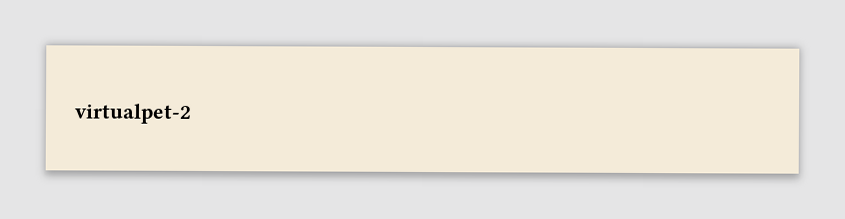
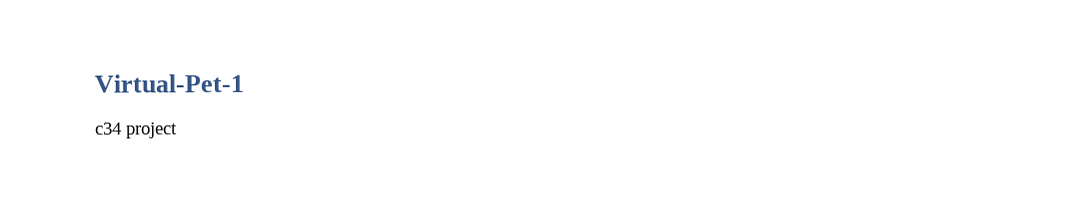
- virtualpet-2
+ Virtual-Pet-1
+ c34 project

